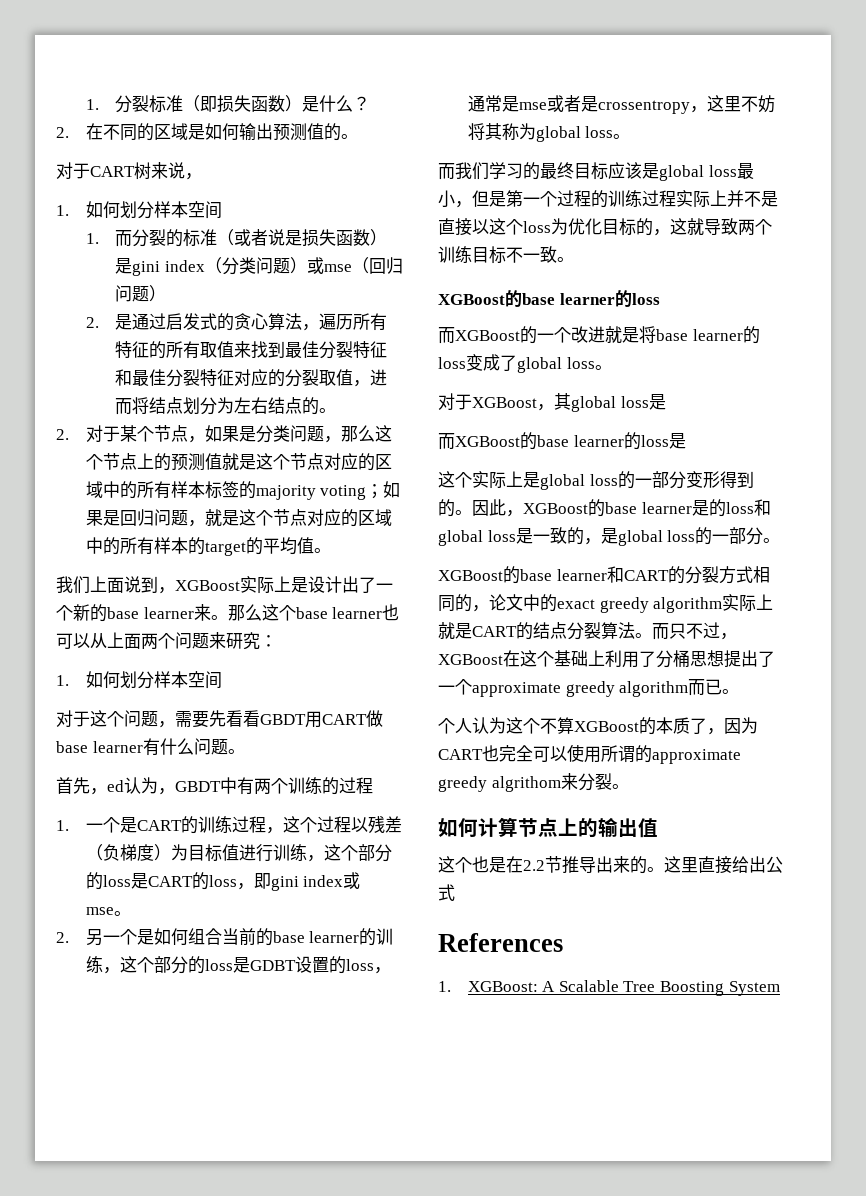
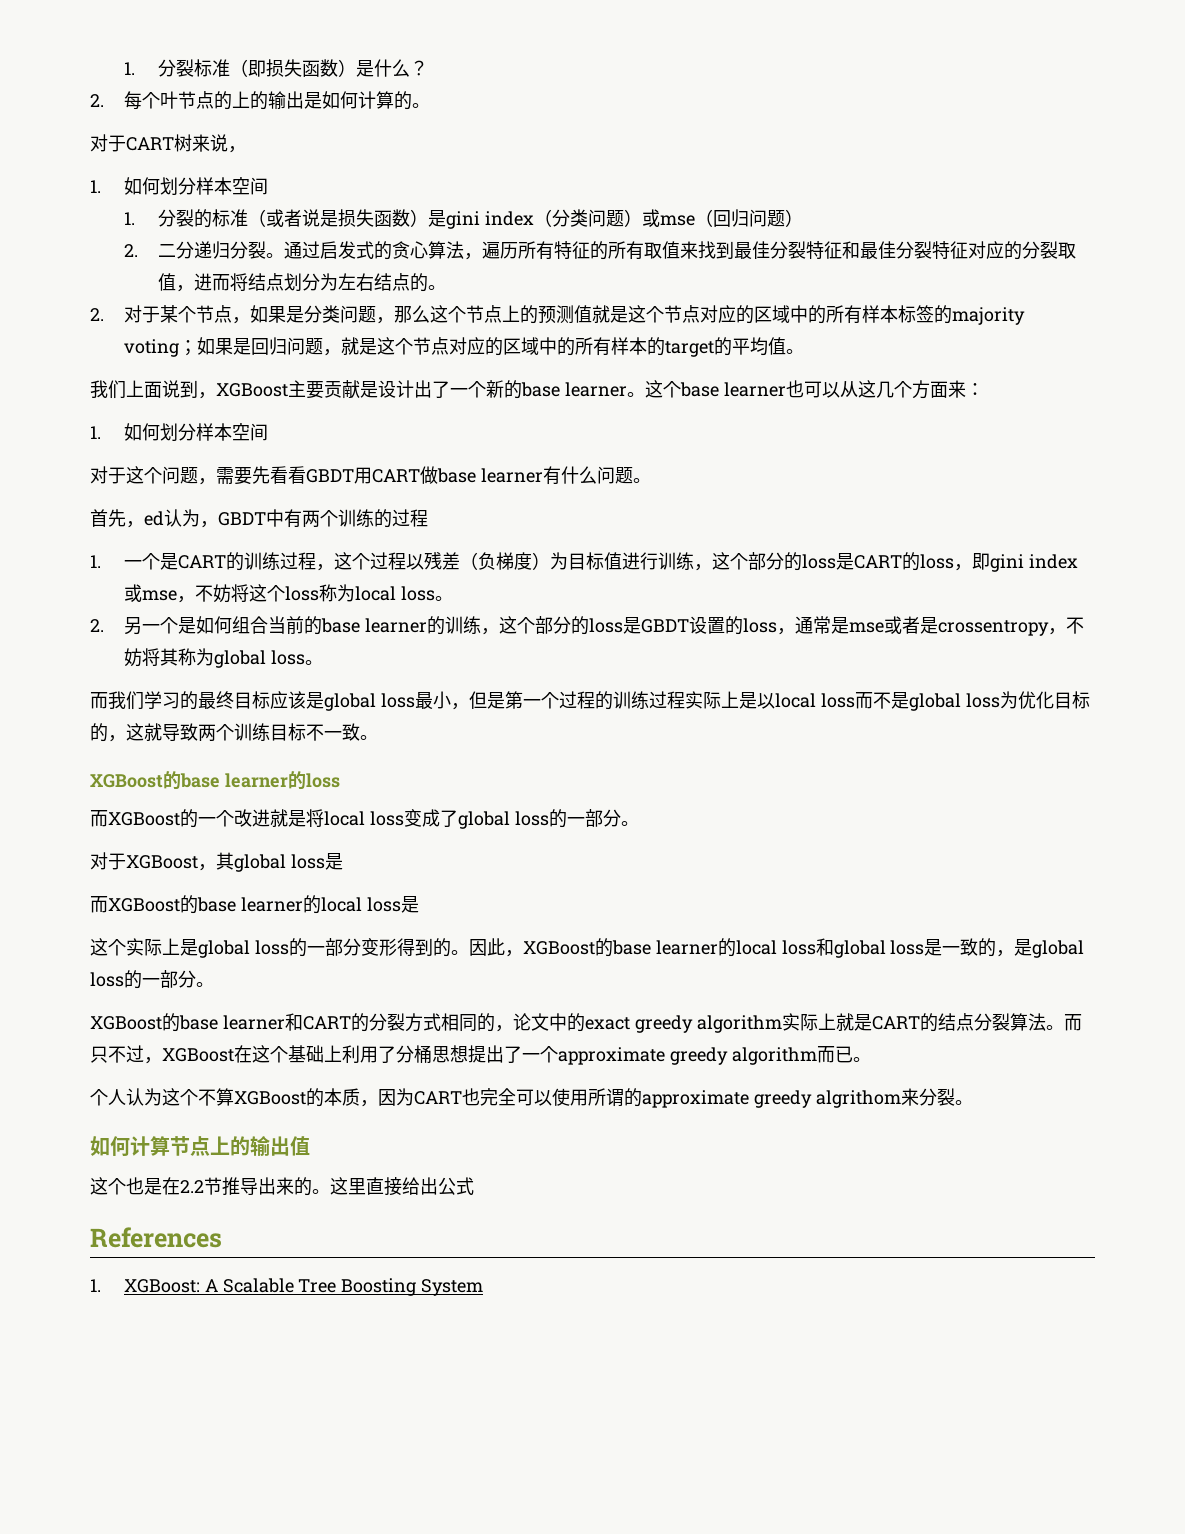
- 2.在不同的区域是如何输出预测值的。
+ 2.每个叶节点的上的输出是如何计算的。
- 1.而分裂的标准（或者说是损失函数）是gini index（分类问题）或mse（回归问题）
+ 1.分裂的标准（或者说是损失函数）是gini index（分类问题）或mse（回归问题）
- 2.是通过启发式的贪心算法，遍历所有特征的所有取值来找到最佳分裂特征和最佳分裂特征对应的分裂取值，进而将结点划分为左右结点的。
+ 2.二分递归分裂。通过启发式的贪心算法，遍历所有特征的所有取值来找到最佳分裂特征和最佳分裂特征对应的分裂取值，进而将结点划分为左右结点的。
- 我们上面说到，XGBoost实际上是设计出了一个新的base learner来。那么这个base learner也可以从上面两个问题来研究：
+ 我们上面说到，XGBoost主要贡献是设计出了一个新的base learner。这个base learner也可以从这几个方面来：
- 1.一个是CART的训练过程，这个过程以残差（负梯度）为目标值进行训练，这个部分的loss是CART的loss，即gini index或mse。
+ 1.一个是CART的训练过程，这个过程以残差（负梯度）为目标值进行训练，这个部分的loss是CART的loss，即gini index或mse，不妨将这个loss称为local loss。
- 2.另一个是如何组合当前的base learner的训练，这个部分的loss是GDBT设置的loss，通常是mse或者是crossentropy，这里不妨将其称为global loss。
+ 2.另一个是如何组合当前的base learner的训练，这个部分的loss是GBDT设置的loss，通常是mse或者是crossentropy，不妨将其称为global loss。
- 而我们学习的最终目标应该是global loss最小，但是第一个过程的训练过程实际上并不是直接以这个loss为优化目标的，这就导致两个训练目标不一致。
+ 而我们学习的最终目标应该是global loss最小，但是第一个过程的训练过程实际上是以local loss而不是global loss为优化目标的，这就导致两个训练目标不一致。
- 而XGBoost的一个改进就是将base learner的loss变成了global loss。
+ 而XGBoost的一个改进就是将local loss变成了global loss的一部分。
- 而XGBoost的base learner的loss是
+ 而XGBoost的base learner的local loss是
- 因此，XGBoost的base learner是的loss和global loss是一致的，是global loss的一部分。
+ 因此，XGBoost的base learner的local loss和global loss是一致的，是global loss的一部分。
- 个人认为这个不算XGBoost的本质了，因为CART也完全可以使用所谓的approximate greedy algrithom来分裂。
+ 个人认为这个不算XGBoost的本质，因为CART也完全可以使用所谓的approximate greedy algrithom来分裂。

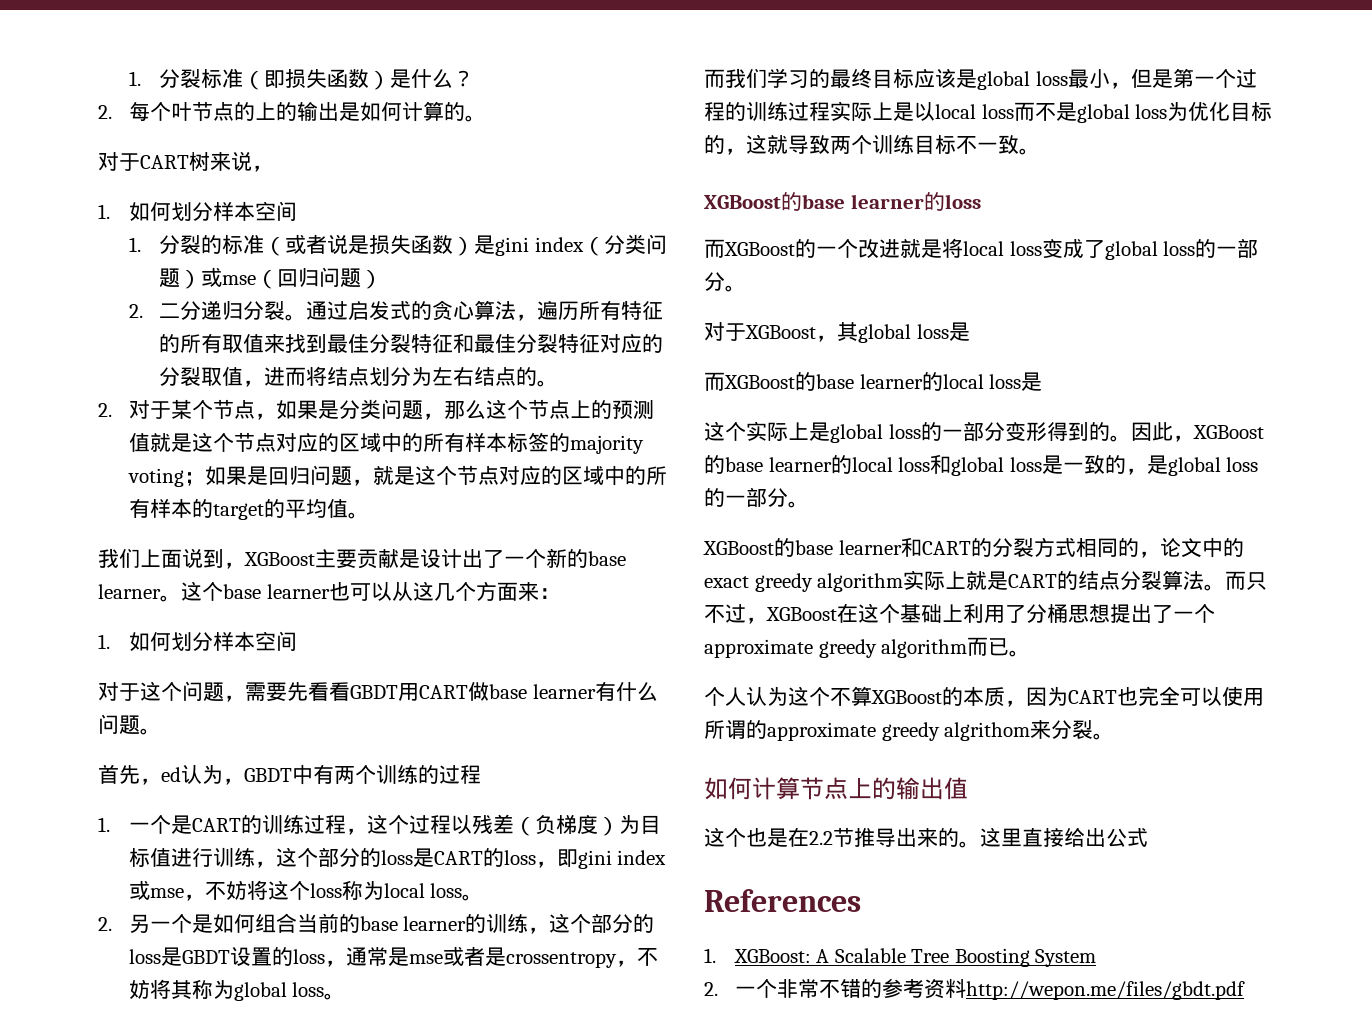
+ 2.一个非常不错的参考资料http://wepon.me/files/gbdt.pdf

